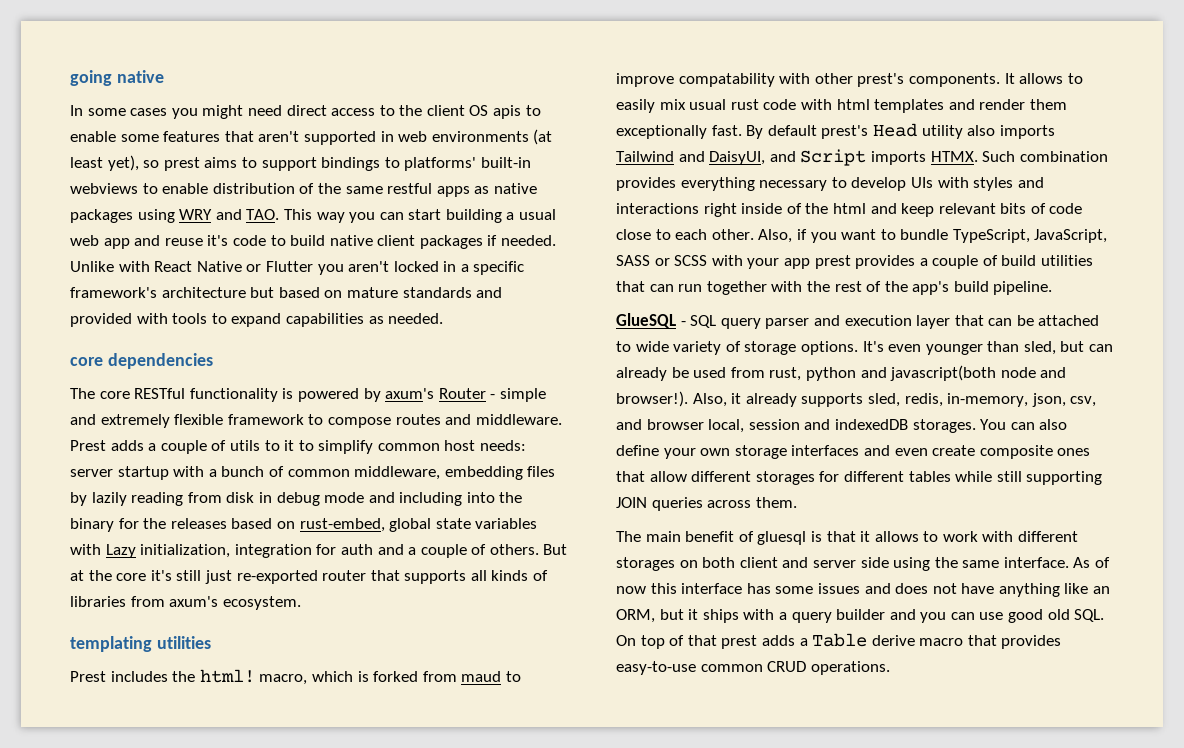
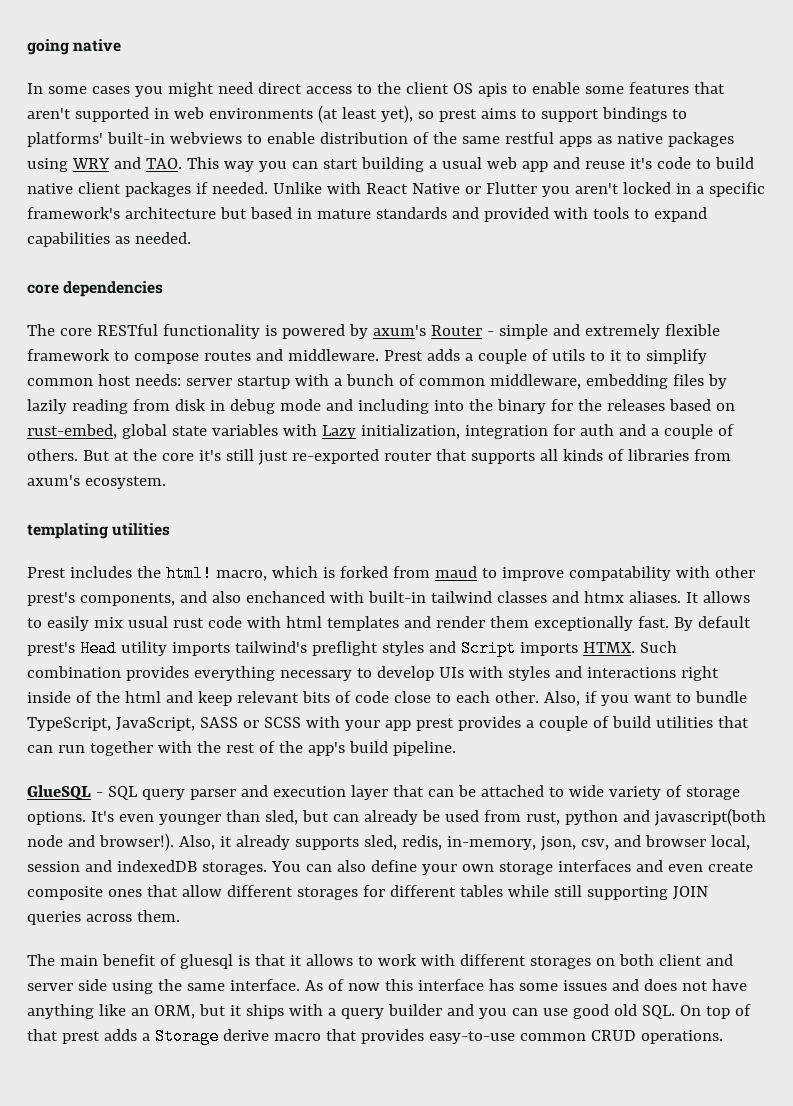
- Unlike with React Native or Flutter you aren't locked in a specific framework's architecture but based on mature standards and provided with tools to expand capabilities as needed.
+ Unlike with React Native or Flutter you aren't locked in a specific framework's architecture but based in mature standards and provided with tools to expand capabilities as needed.
- Prest includes the html! macro, which is forked from maud to improve compatability with other prest's components.
+ Prest includes the html! macro, which is forked from maud to improve compatability with other prest's components, and also enchanced with built-in tailwind classes and htmx aliases.
- By default prest's Head utility also imports Tailwind and DaisyUI, and Script imports HTMX.
+ By default prest's Head utility imports tailwind's preflight styles and Script imports HTMX.
- As of now this interface has some issues and does not have anything like an ORM, but it ships with a query builder and you can use good old SQL. On top of that prest adds a Table derive macro that provides easy-to-use common CRUD operations.
+ As of now this interface has some issues and does not have anything like an ORM, but it ships with a query builder and you can use good old SQL. On top of that prest adds a Storage derive macro that provides easy-to-use common CRUD operations.

